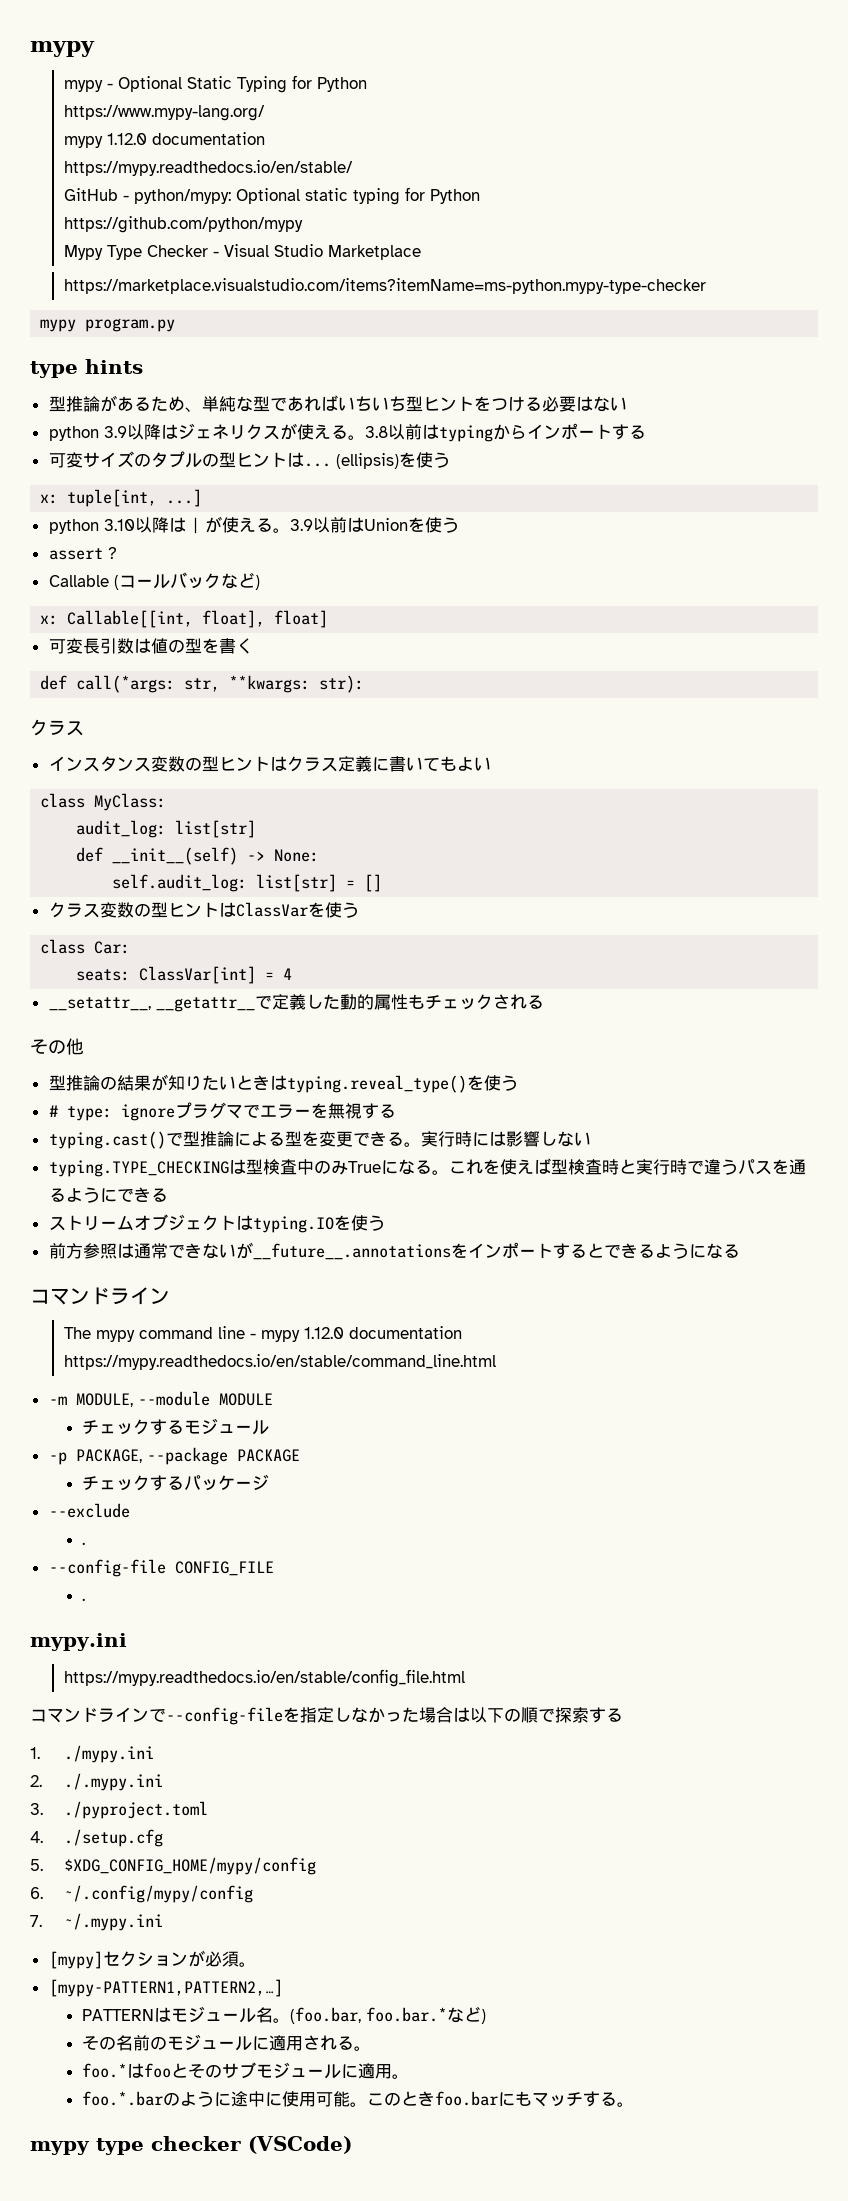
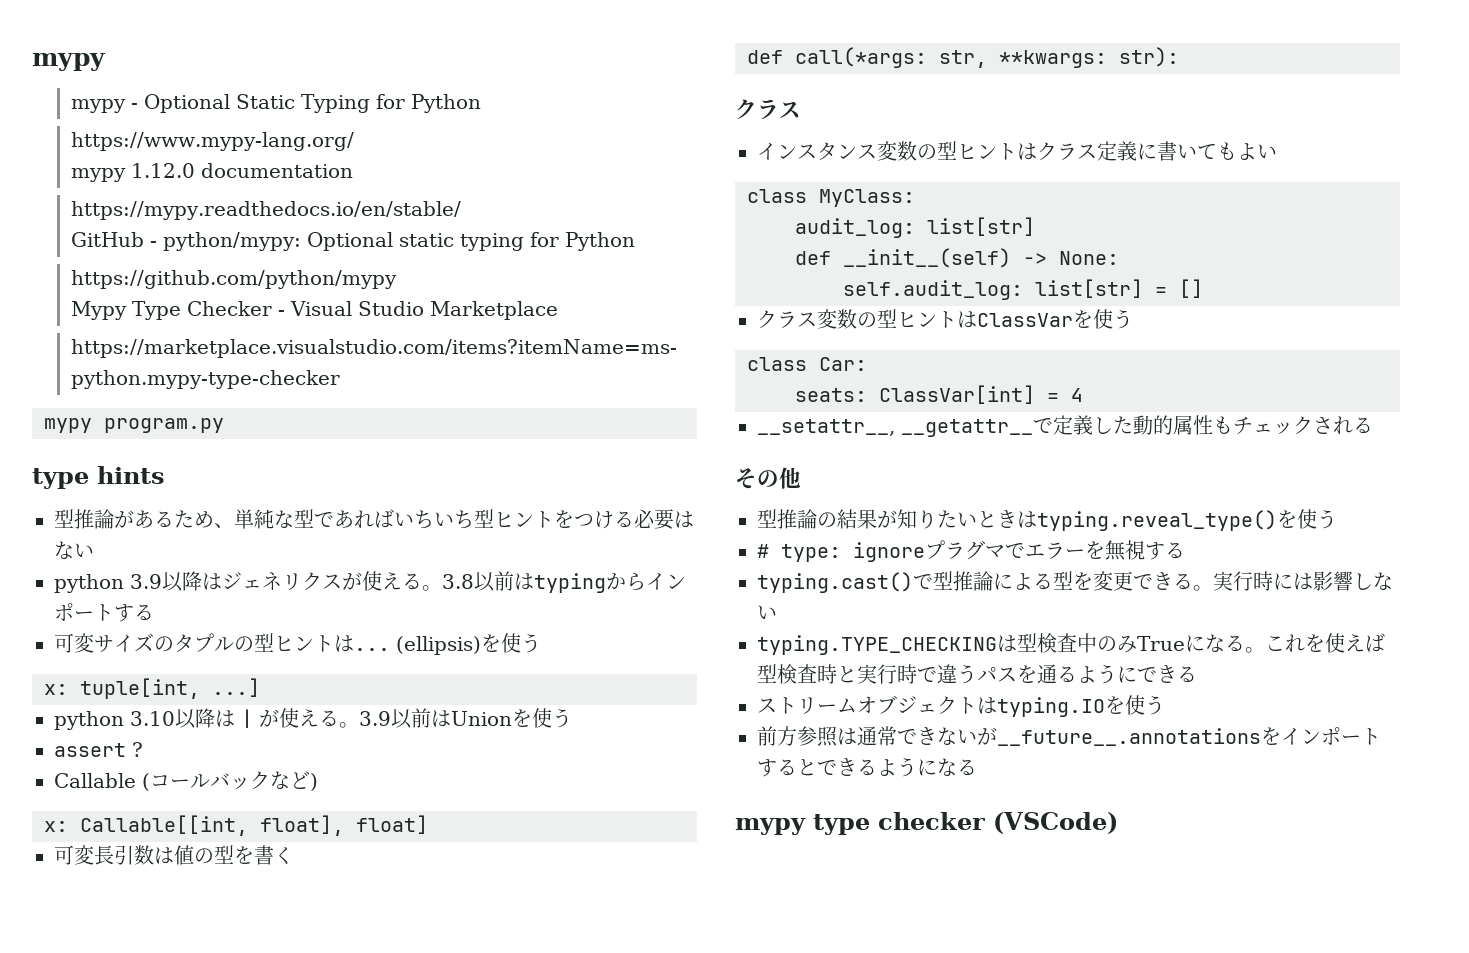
  前方参照は通常できないが__future__.annotationsをインポートするとできるようになる
- コマンドライン
- The mypy command line - mypy 1.12.0 documentation https://mypy.readthedocs.io/en/stable/command_line.html
- -m MODULE, --module MODULE
- チェックするモジュール
- -p PACKAGE, --package PACKAGE
- チェックするパッケージ
- --exclude
- .
- --config-file CONFIG_FILE
- .
- mypy.ini
- https://mypy.readthedocs.io/en/stable/config_file.html
- コマンドラインで--config-fileを指定しなかった場合は以下の順で探索する
- 1. ./mypy.ini
- 2. ./.mypy.ini
- 3. ./pyproject.toml
- 4. ./setup.cfg
- 5. $XDG_CONFIG_HOME/mypy/config
- 6. ~/.config/mypy/config
- 7. ~/.mypy.ini
- [mypy]セクションが必須。
- [mypy-PATTERN1,PATTERN2,…]
- PATTERNはモジュール名。(foo.bar, foo.bar.*など)
- その名前のモジュールに適用される。
- foo.*はfooとそのサブモジュールに適用。
- foo.*.barのように途中に使用可能。このときfoo.barにもマッチする。

